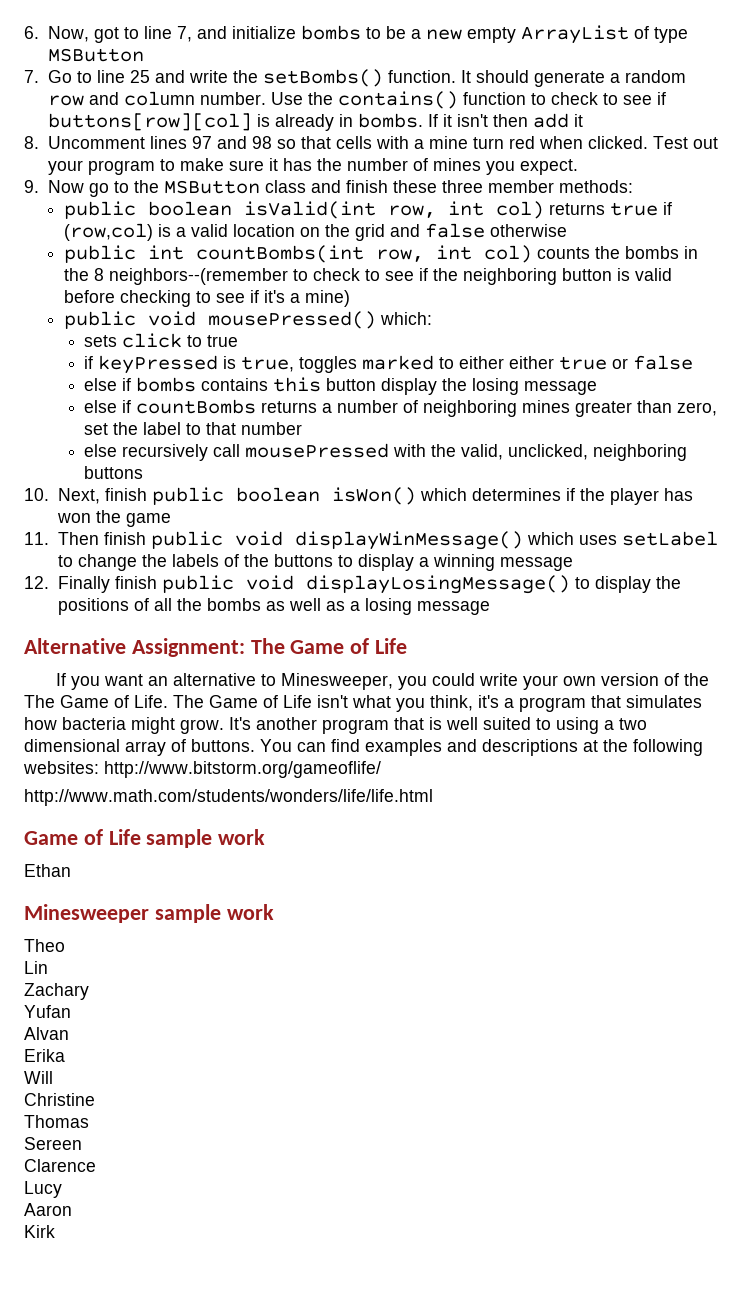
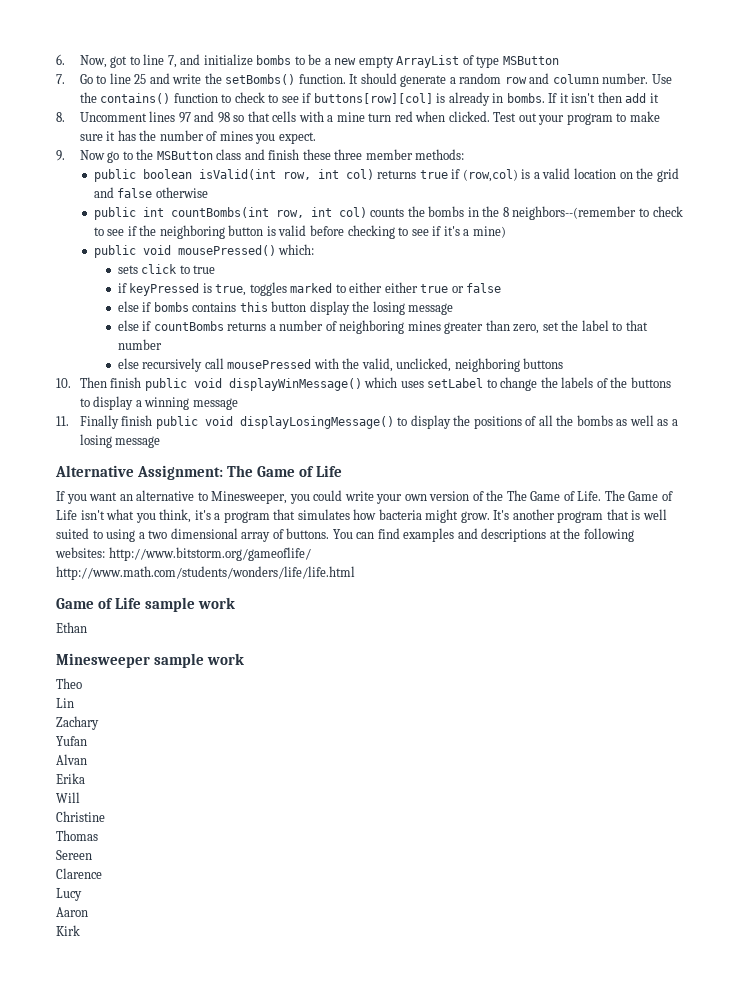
- 10. Next, finish public boolean isWon() which determines if the player has won the game
- 11. Then finish public void displayWinMessage() which uses setLabel to change the labels of the buttons to display a winning message
+ 10. Then finish public void displayWinMessage() which uses setLabel to change the labels of the buttons to display a winning message
- 12. Finally finish public void displayLosingMessage() to display the positions of all the bombs as well as a losing message
+ 11. Finally finish public void displayLosingMessage() to display the positions of all the bombs as well as a losing message

